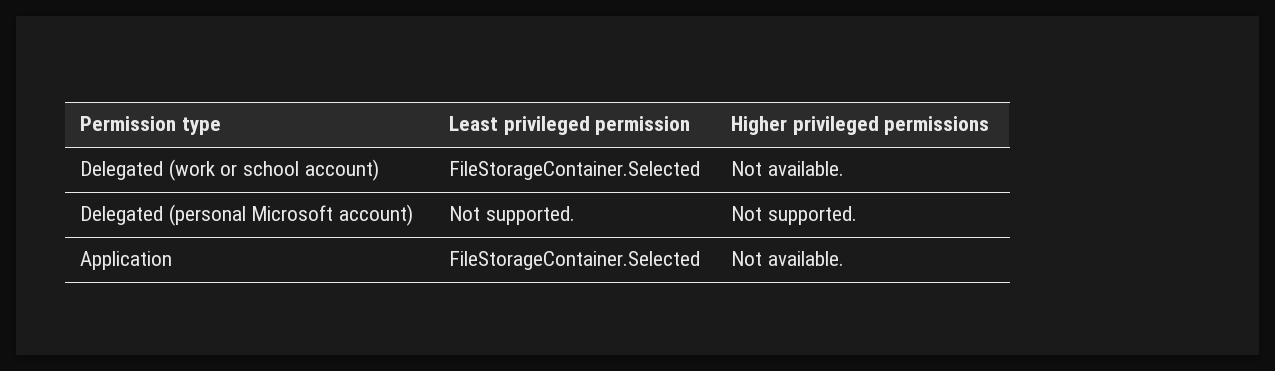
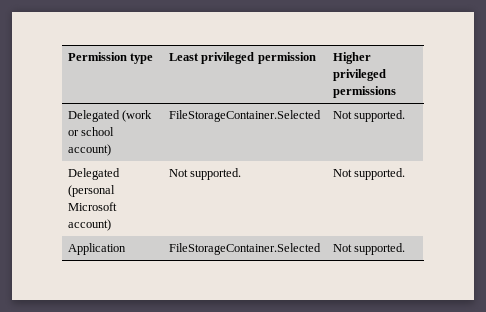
- Delegated (work or school account) | FileStorageContainer.Selected | Not available.
+ Delegated (work or school account) | FileStorageContainer.Selected | Not supported.
- Application | FileStorageContainer.Selected | Not available.
+ Application | FileStorageContainer.Selected | Not supported.

